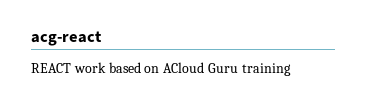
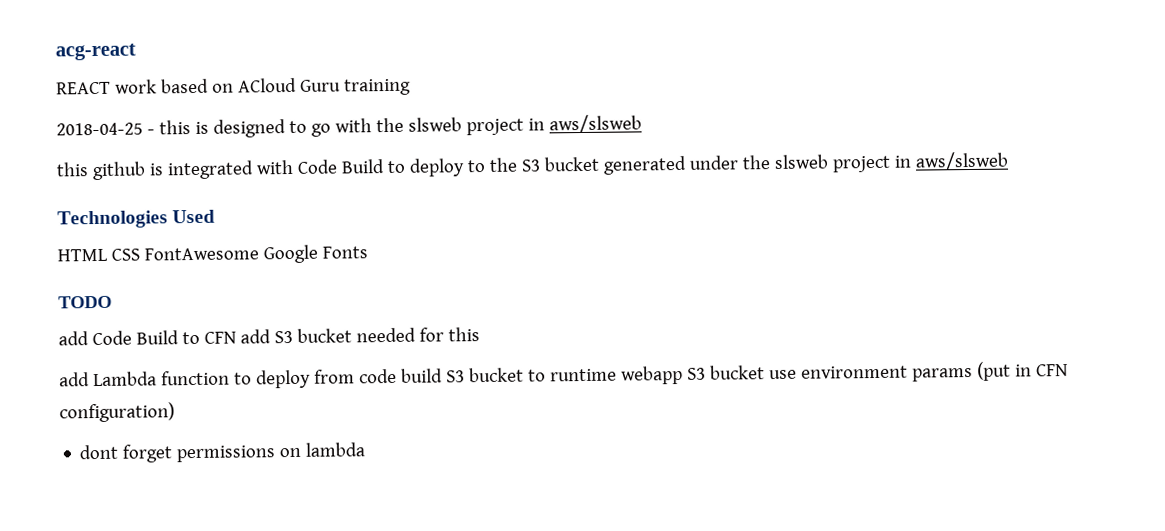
+ 2018-04-25 - this is designed to go with the slsweb project in aws/slsweb
+ this github is integrated with Code Build to deploy to the S3 bucket generated under the slsweb project in aws/slsweb
+ Technologies Used
+ HTML CSS FontAwesome Google Fonts
+ TODO
+ add Code Build to CFN add S3 bucket needed for this
+ add Lambda function to deploy from code build S3 bucket to runtime webapp S3 bucket use environment params (put in CFN configuration)
+ dont forget permissions on lambda

